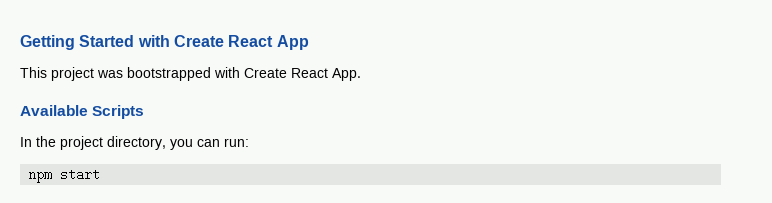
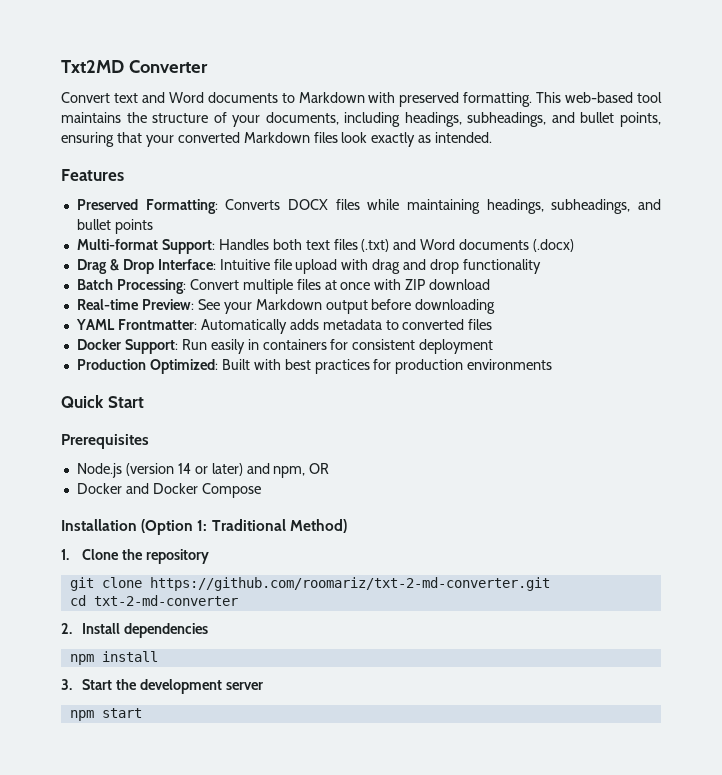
- Getting Started with Create React App
- This project was bootstrapped with Create React App.
- Available Scripts
- In the project directory, you can run:
+ Txt2MD Converter
+ Convert text and Word documents to Markdown with preserved formatting. This web-based tool maintains the structure of your documents, including headings, subheadings, and bullet points, ensuring that your converted Markdown files look exactly as intended.
+ Features
+ Preserved Formatting: Converts DOCX files while maintaining headings, subheadings, and bullet points
+ Multi-format Support: Handles both text files (.txt) and Word documents (.docx)
+ Drag & Drop Interface: Intuitive file upload with drag and drop functionality
+ Batch Processing: Convert multiple files at once with ZIP download
+ Real-time Preview: See your Markdown output before downloading
+ YAML Frontmatter: Automatically adds metadata to converted files
+ Docker Support: Run easily in containers for consistent deployment
+ Production Optimized: Built with best practices for production environments
+ Quick Start
+ Prerequisites
+ Node.js (version 14 or later) and npm, OR
+ Docker and Docker Compose
+ Installation (Option 1: Traditional Method)
+ 1. Clone the repository
+ git clone https://github.com/roomariz/txt-2-md-converter.git
+ cd txt-2-md-converter
+ 2. Install dependencies
+ npm install
+ 3. Start the development server

